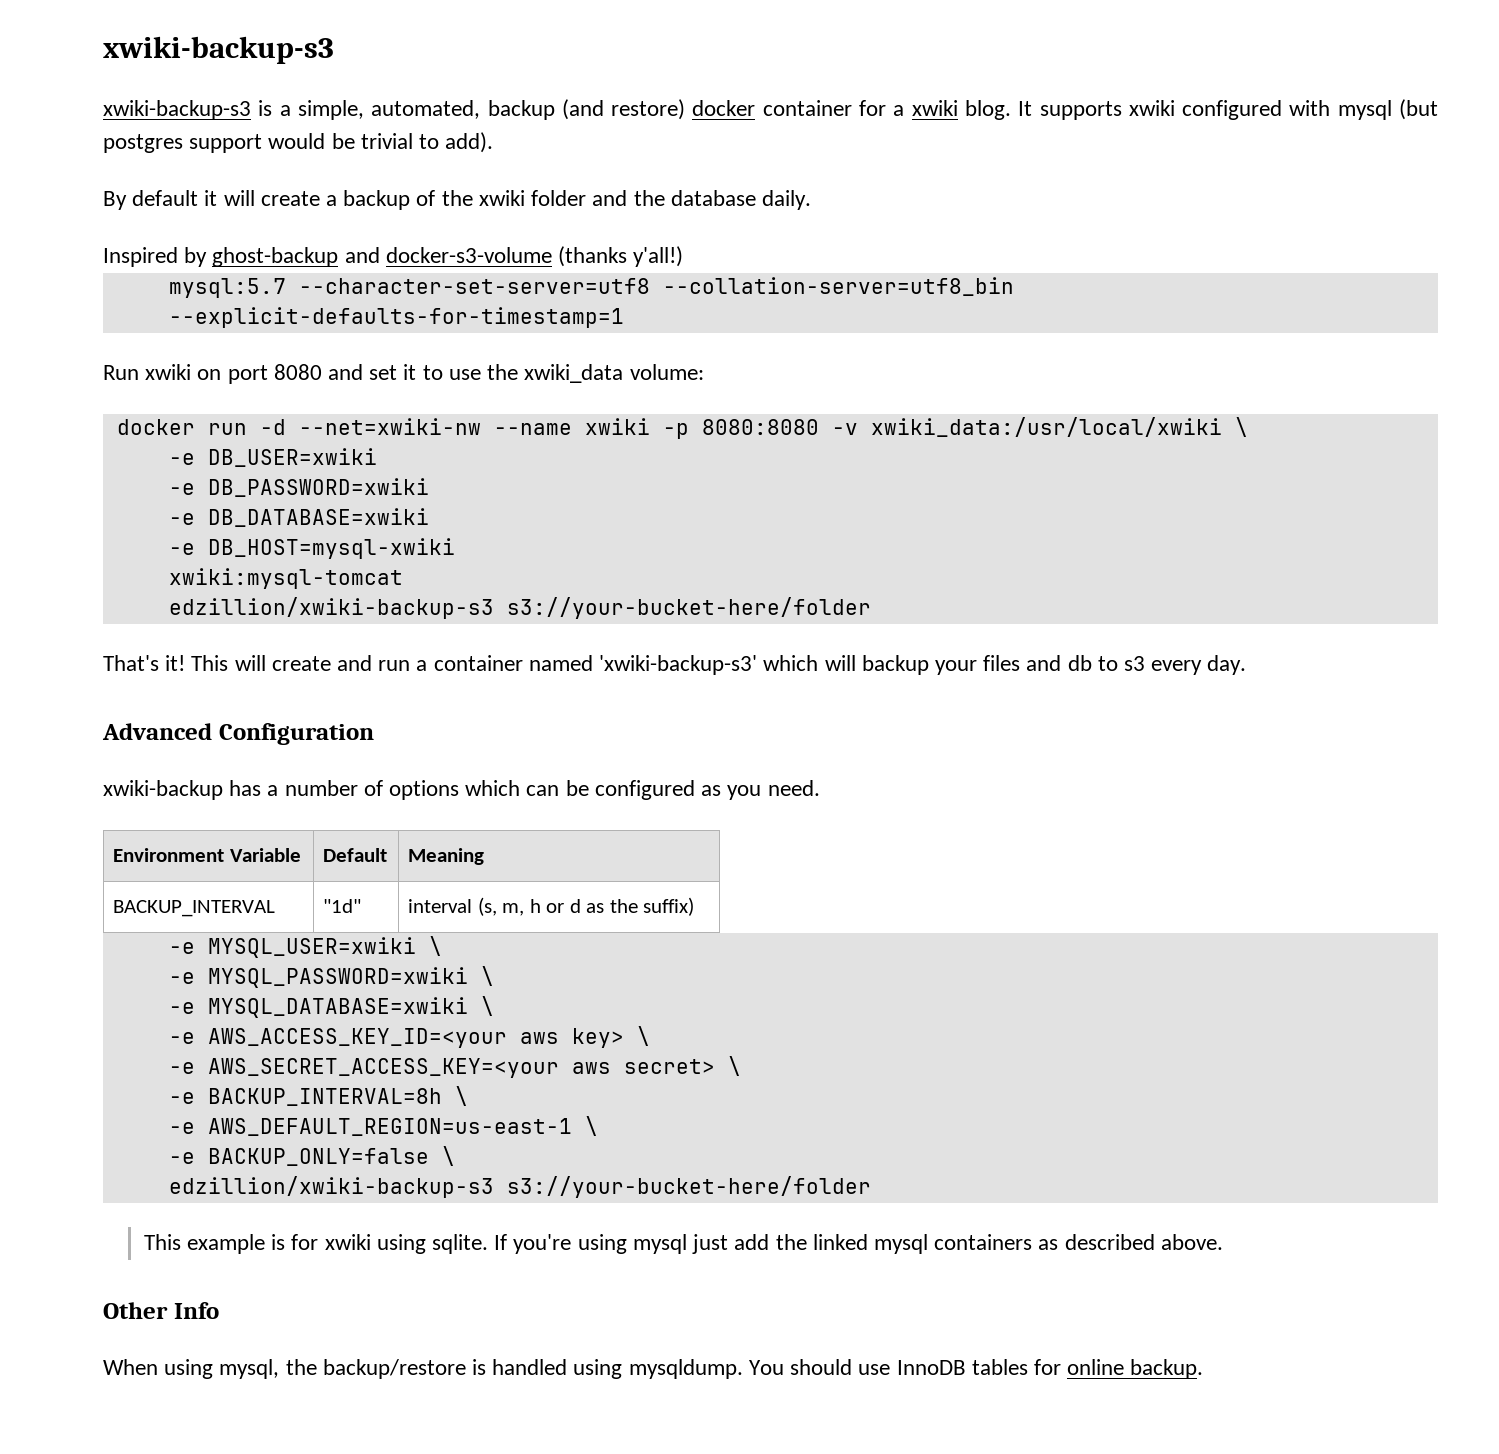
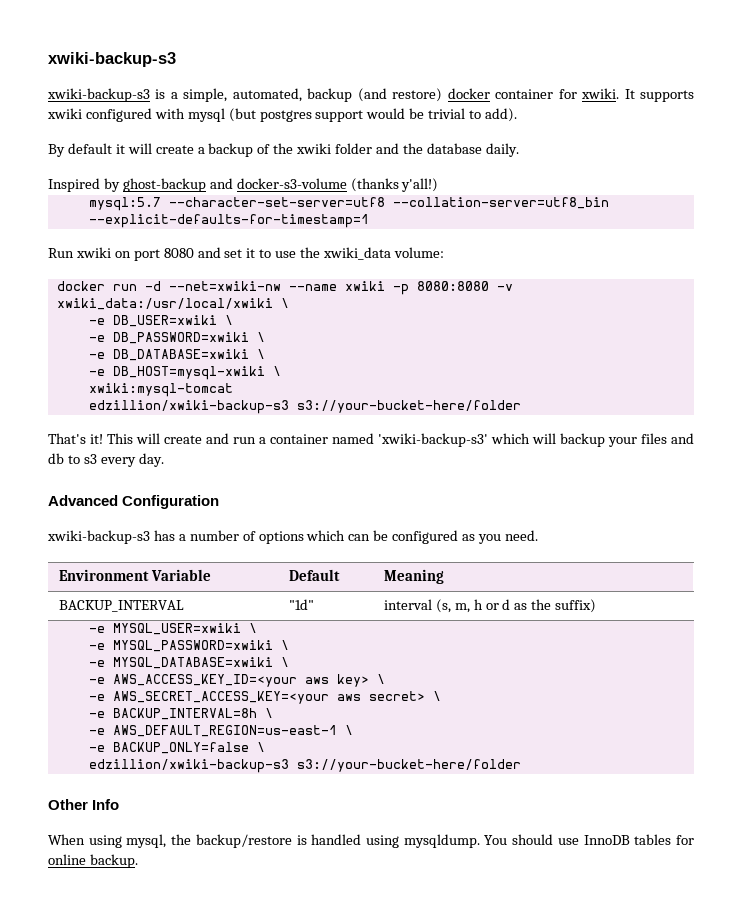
- xwiki-backup-s3 is a simple, automated, backup (and restore) docker container for a xwiki blog.
+ xwiki-backup-s3 is a simple, automated, backup (and restore) docker container for xwiki.
- -e DB_USER=xwiki
+ -e DB_USER=xwiki \
- -e DB_PASSWORD=xwiki
+ -e DB_PASSWORD=xwiki \
- -e DB_DATABASE=xwiki
+ -e DB_DATABASE=xwiki \
- -e DB_HOST=mysql-xwiki
+ -e DB_HOST=mysql-xwiki \
- xwiki-backup has a number of options which can be configured as you need.
+ xwiki-backup-s3 has a number of options which can be configured as you need.
- This example is for xwiki using sqlite. If you're using mysql just add the linked mysql containers as described above.

